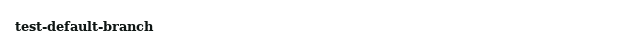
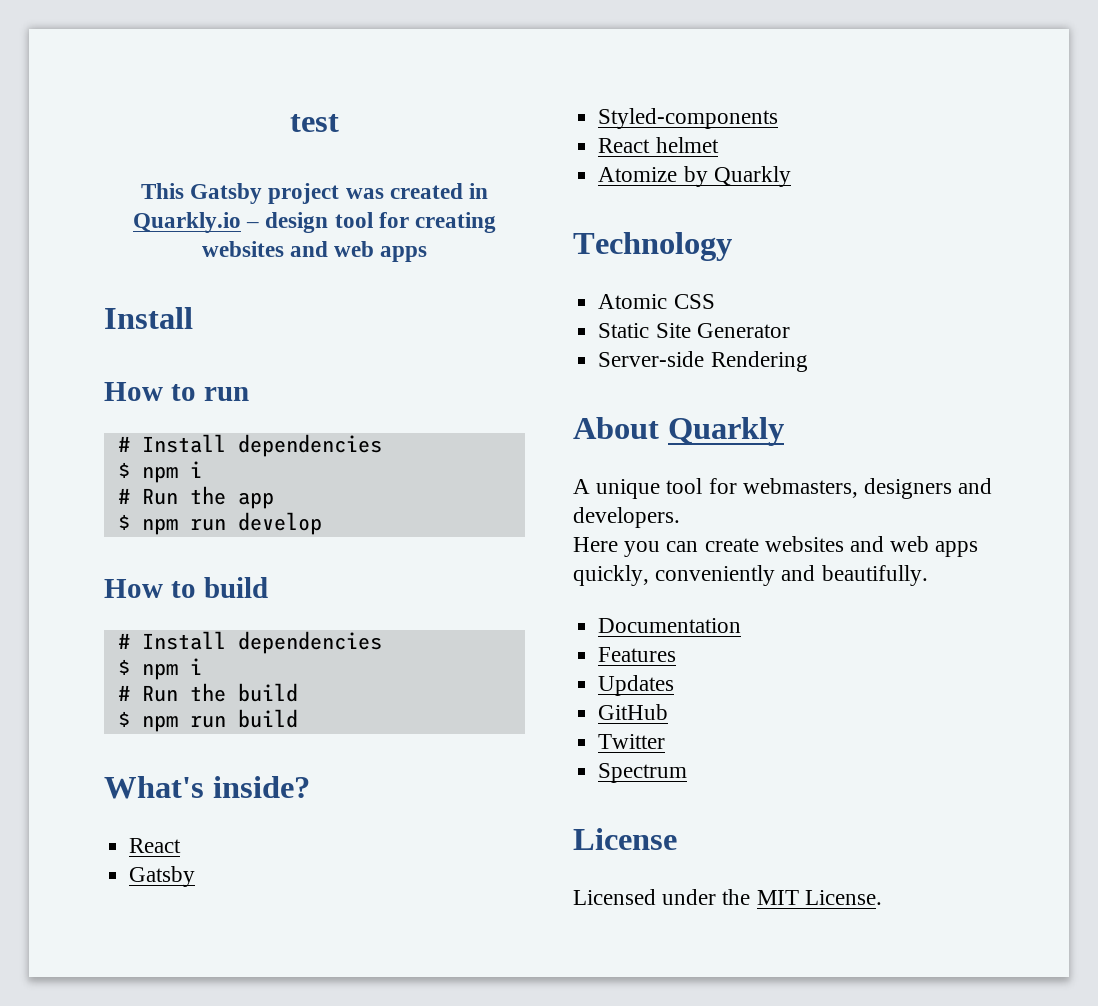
- test-default-branch
+ test
+ This Gatsby project was created in Quarkly.io – design tool for creating websites and web apps
+ Install
+ How to run
+ # Install dependencies
+ $ npm i
+ # Run the app
+ $ npm run develop
+ How to build
+ # Install dependencies
+ $ npm i
+ # Run the build
+ $ npm run build
+ What's inside?
+ React
+ Gatsby
+ Styled-components
+ React helmet
+ Atomize by Quarkly
+ Technology
+ Atomic CSS
+ Static Site Generator
+ Server-side Rendering
+ About Quarkly
+ A unique tool for webmasters, designers and developers.
+ Here you can create websites and web apps quickly, conveniently and beautifully.
+ Documentation
+ Features
+ Updates
+ GitHub
+ Twitter
+ Spectrum
+ License
+ Licensed under the MIT License.

